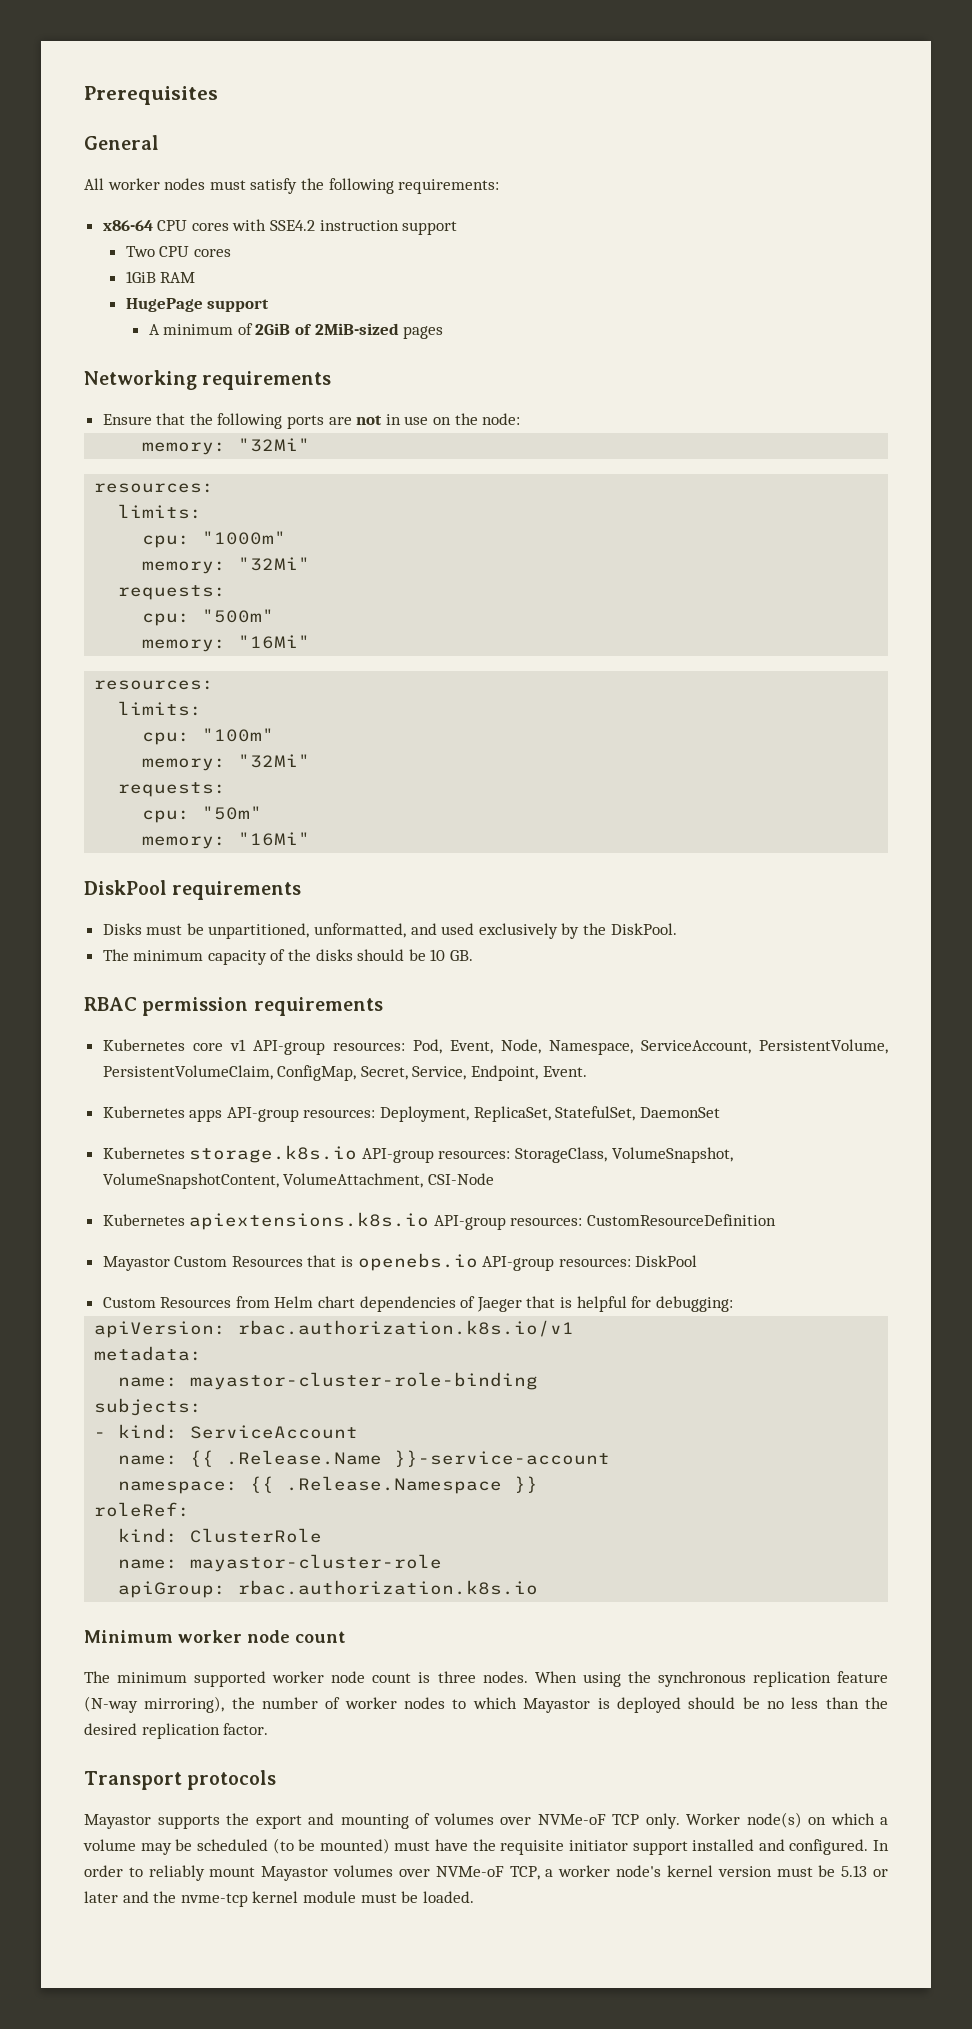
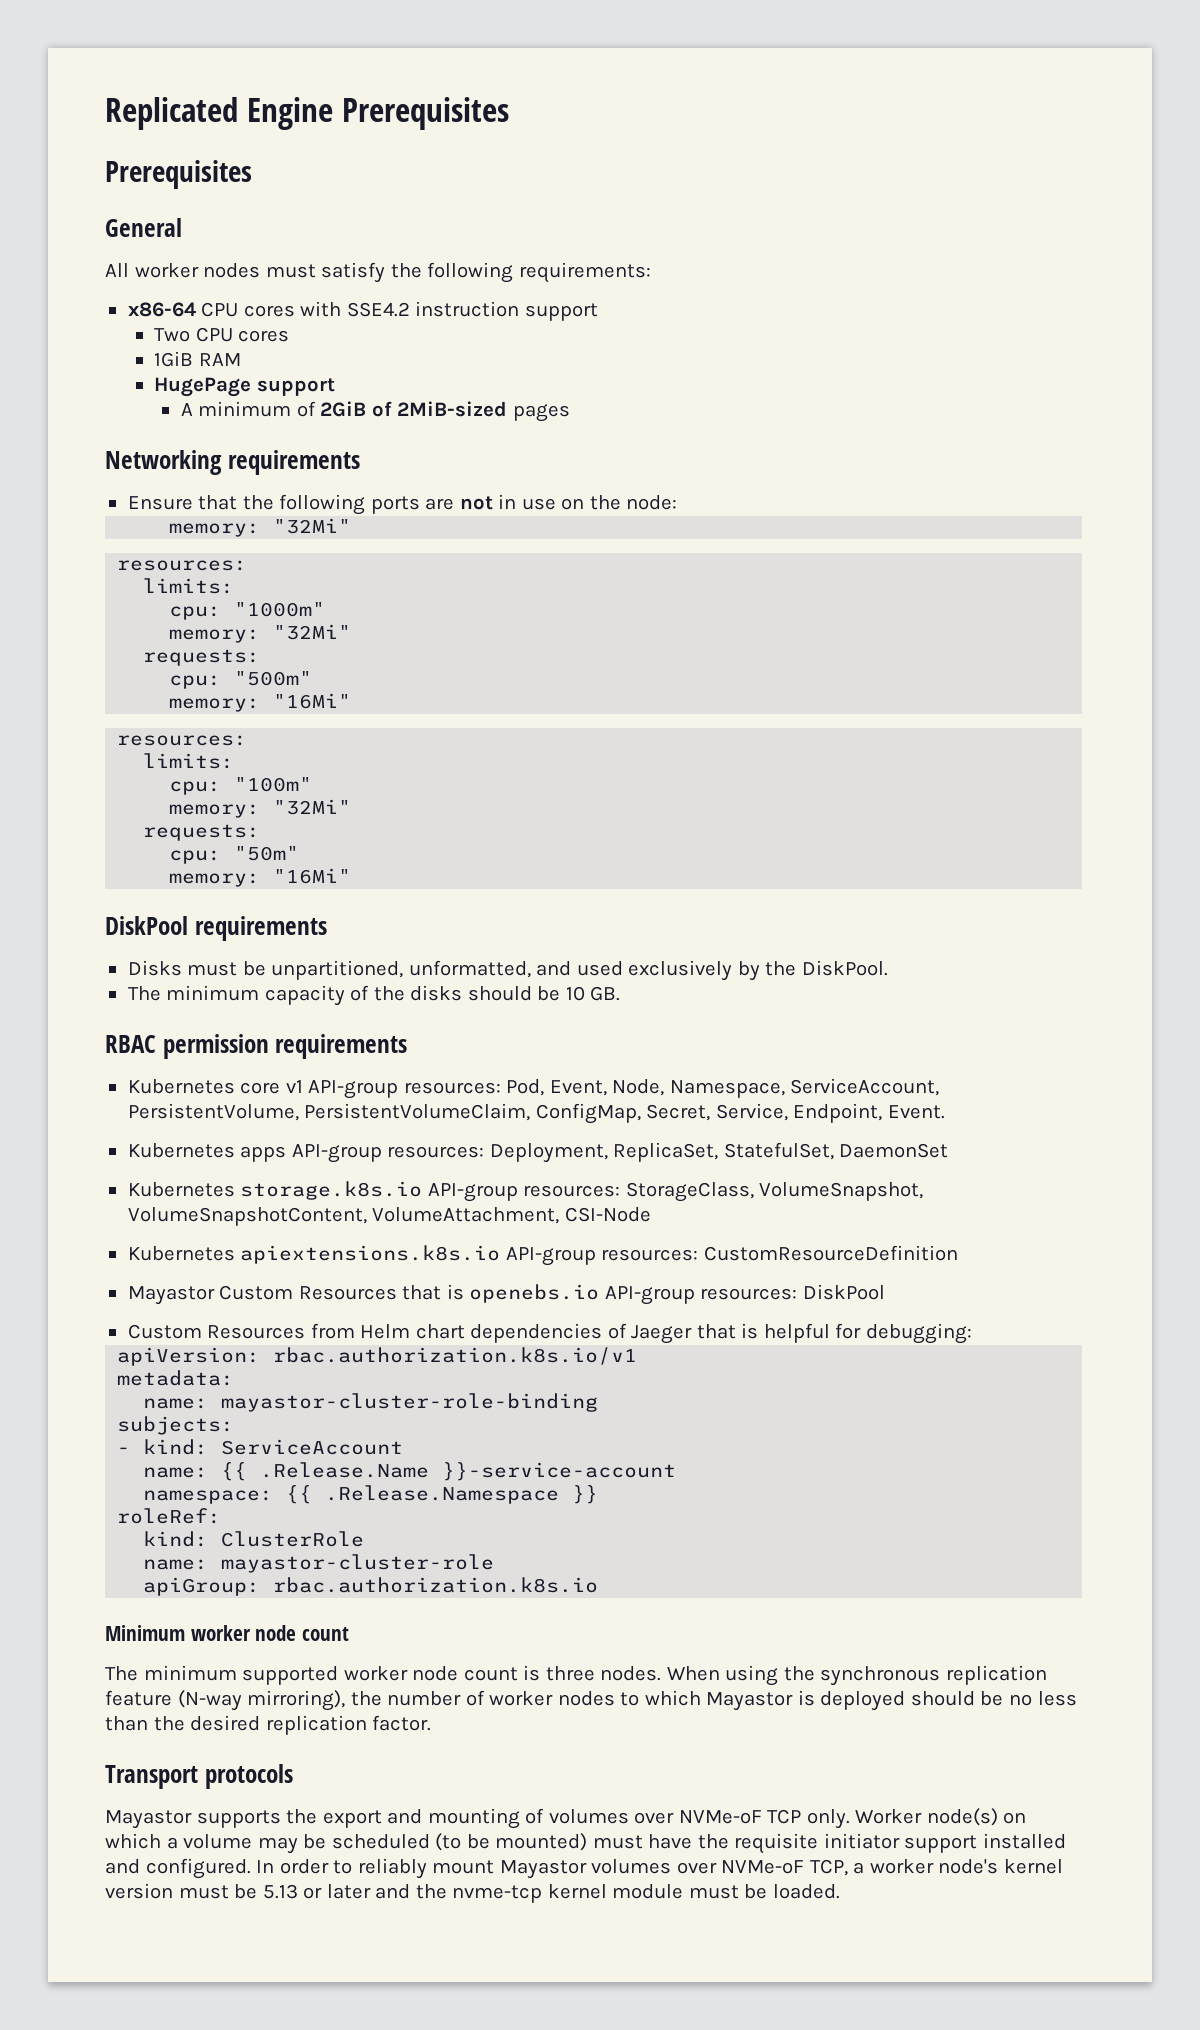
+ Replicated Engine Prerequisites

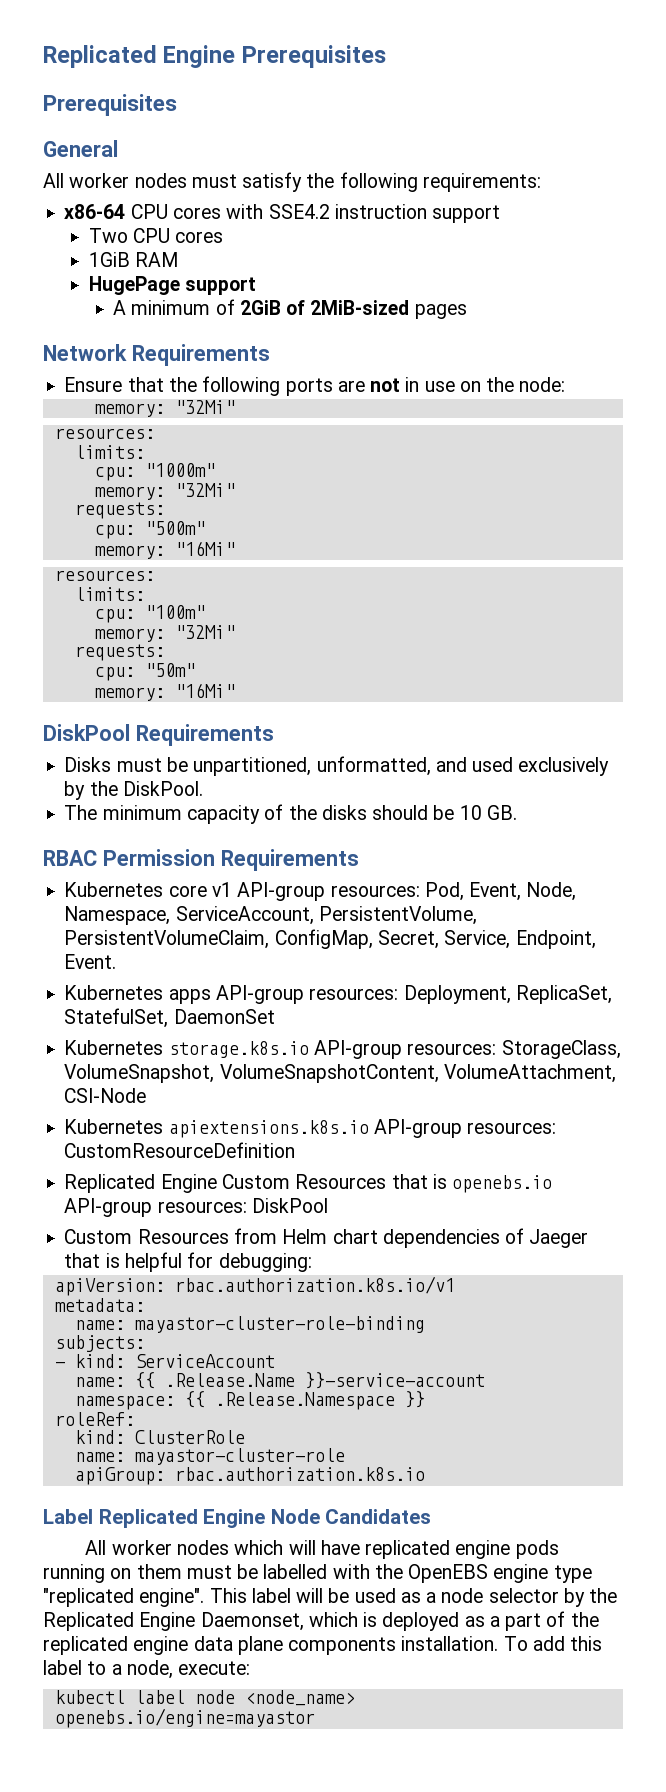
- Networking requirements
+ Network Requirements
- DiskPool requirements
+ DiskPool Requirements
- RBAC permission requirements
+ RBAC Permission Requirements
- Mayastor Custom Resources that is openebs.io API-group resources: DiskPool
+ Replicated Engine Custom Resources that is openebs.io API-group resources: DiskPool
- Minimum worker node count
- The minimum supported worker node count is three nodes. When using the synchronous replication feature (N-way mirroring), the number of worker nodes to which Mayastor is deployed should be no less than the desired replication factor.
- Transport protocols
- Mayastor supports the export and mounting of volumes over NVMe-oF TCP only. Worker node(s) on which a volume may be scheduled (to be mounted) must have the requisite initiator support installed and configured. In order to reliably mount Mayastor volumes over NVMe-oF TCP, a worker node's kernel version must be 5.13 or later and the nvme-tcp kernel module must be loaded.
+ Label Replicated Engine Node Candidates
+ All worker nodes which will have replicated engine pods running on them must be labelled with the OpenEBS engine type "replicated engine". This label will be used as a node selector by the Replicated Engine Daemonset, which is deployed as a part of the replicated engine data plane components installation. To add this label to a node, execute:
+ kubectl label node <node_name> openebs.io/engine=mayastor

